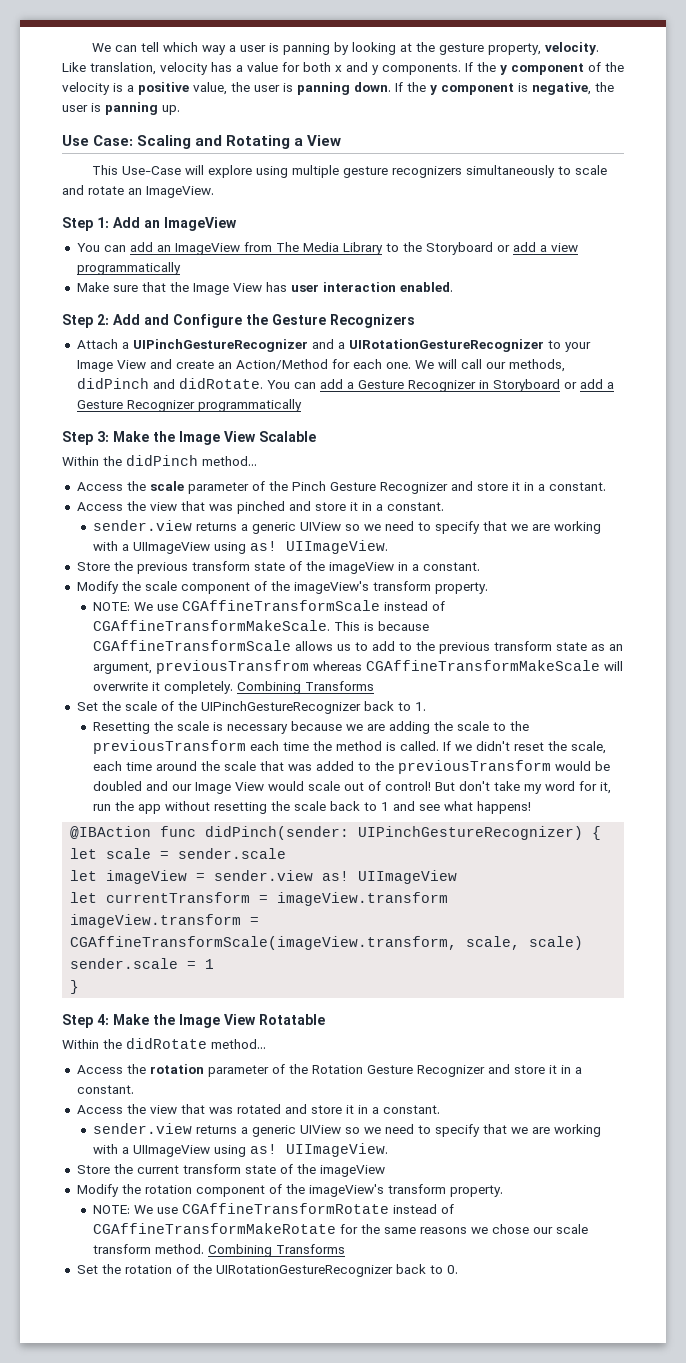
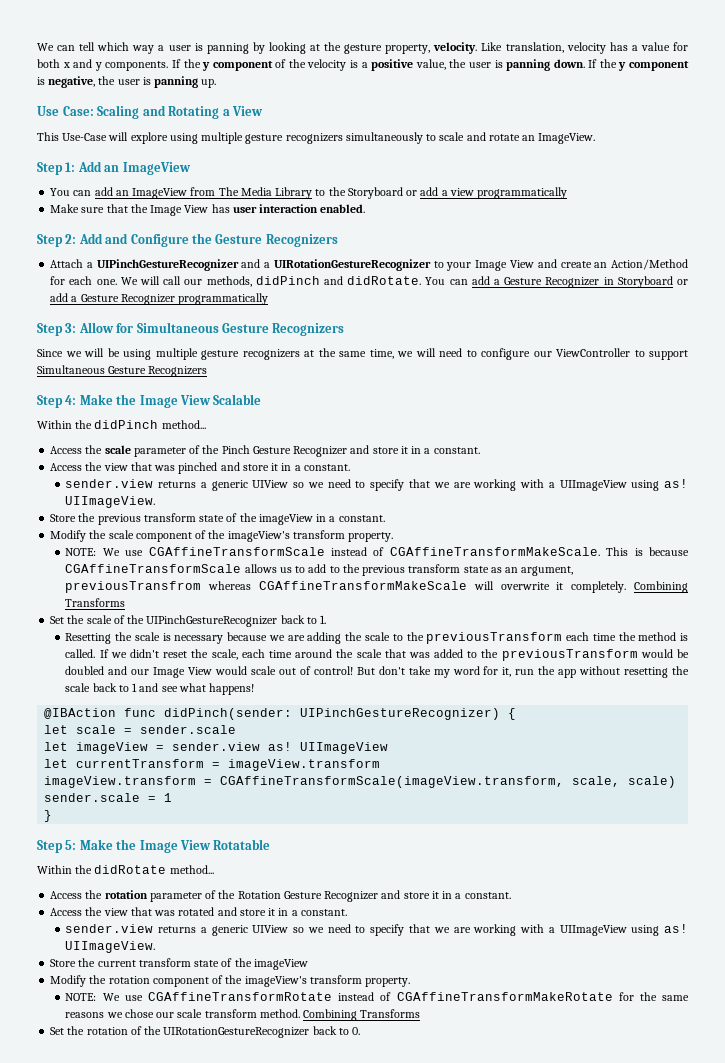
- Step 3: Make the Image View Scalable
+ Step 3: Allow for Simultaneous Gesture Recognizers
+ Since we will be using multiple gesture recognizers at the same time, we will need to configure our ViewController to support Simultaneous Gesture Recognizers
+ Step 4: Make the Image View Scalable
- Step 4: Make the Image View Rotatable
+ Step 5: Make the Image View Rotatable

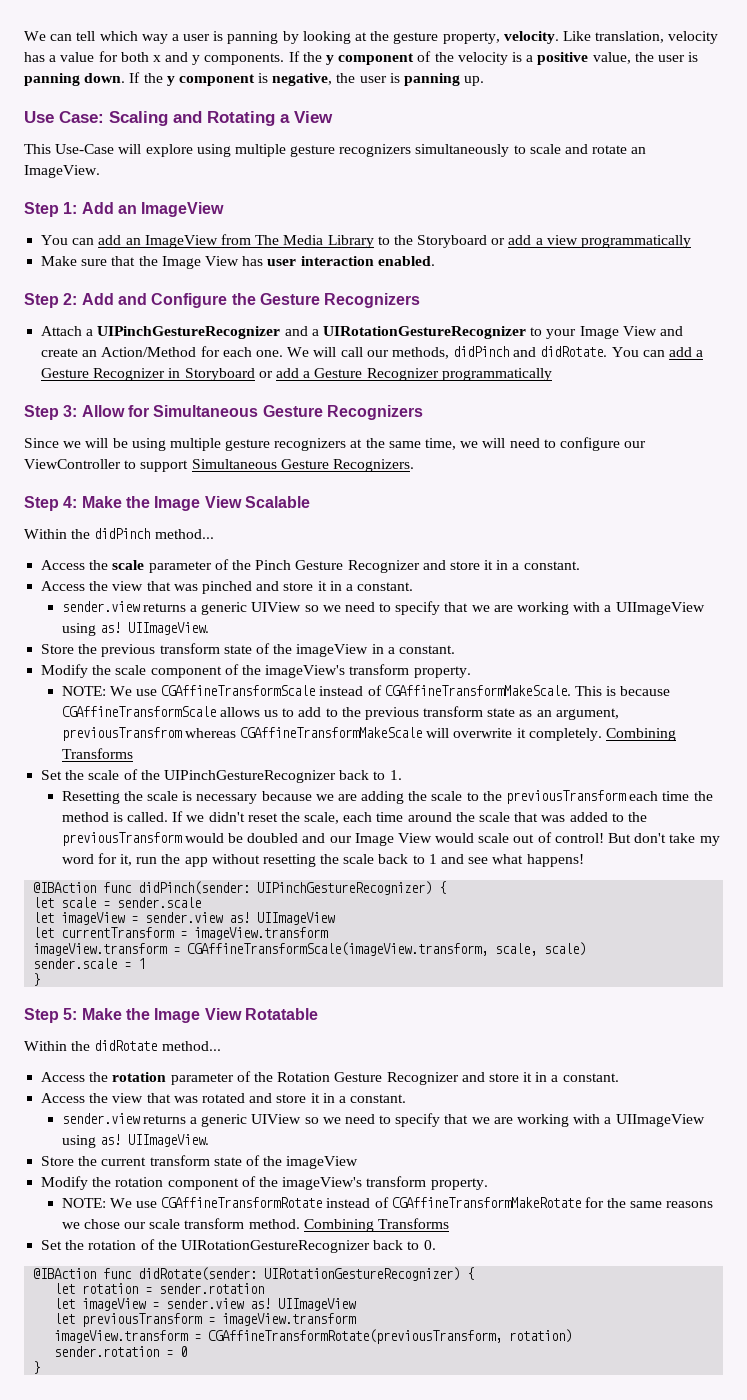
- Since we will be using multiple gesture recognizers at the same time, we will need to configure our ViewController to support Simultaneous Gesture Recognizers
+ Since we will be using multiple gesture recognizers at the same time, we will need to configure our ViewController to support Simultaneous Gesture Recognizers.
+ @IBAction func didRotate(sender: UIRotationGestureRecognizer) {
+ let rotation = sender.rotation
+ let imageView = sender.view as! UIImageView
+ let previousTransform = imageView.transform
+ imageView.transform = CGAffineTransformRotate(previousTransform, rotation)
+ sender.rotation = 0
+ }

